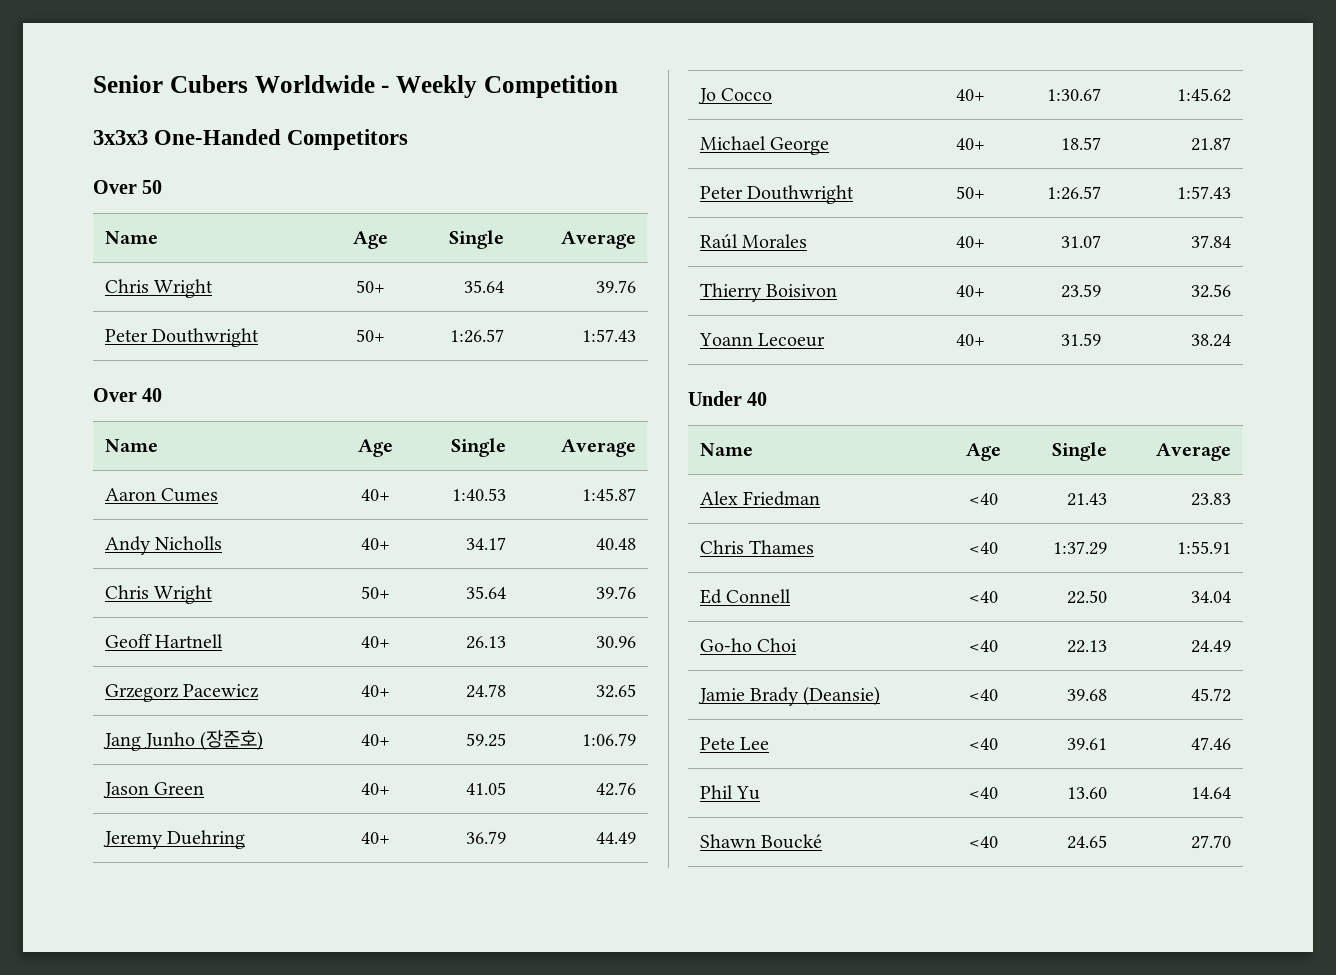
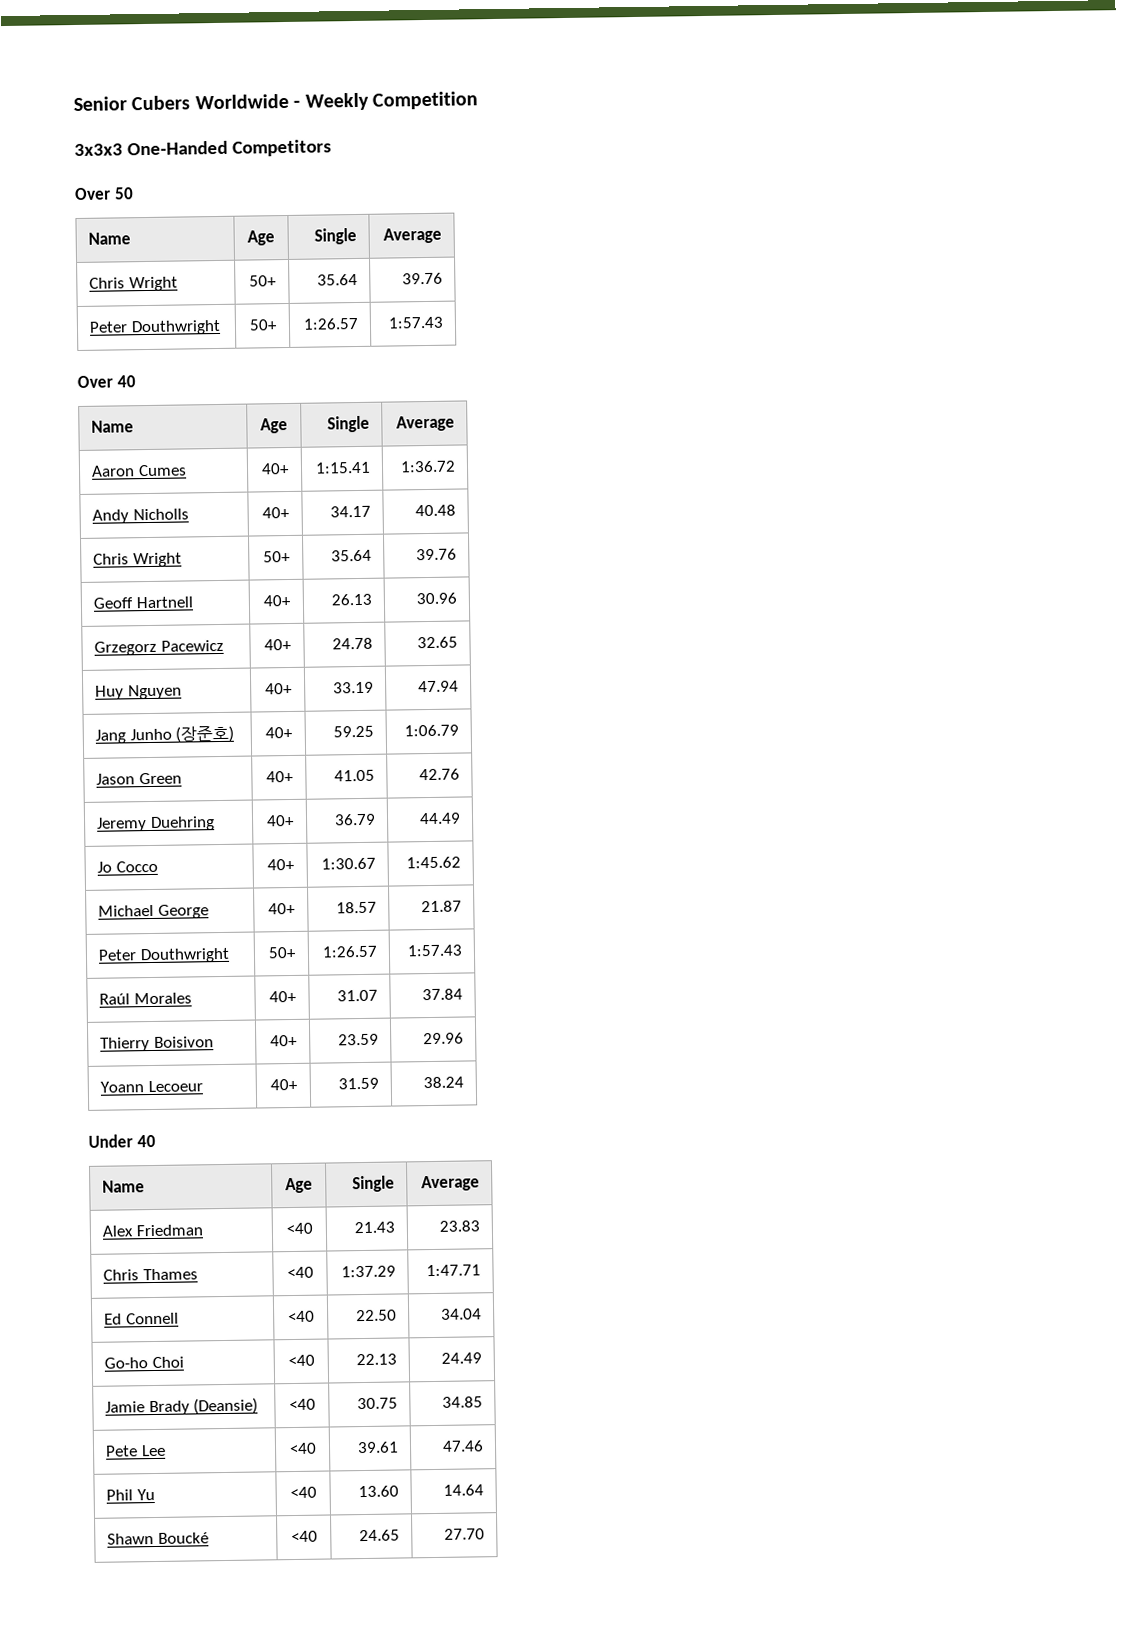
- Aaron Cumes | 40+ | 1:40.53 | 1:45.87
+ Aaron Cumes | 40+ | 1:15.41 | 1:36.72
+ Huy Nguyen | 40+ | 33.19 | 47.94
- Thierry Boisivon | 40+ | 23.59 | 32.56
+ Thierry Boisivon | 40+ | 23.59 | 29.96
- Chris Thames | <40 | 1:37.29 | 1:55.91
+ Chris Thames | <40 | 1:37.29 | 1:47.71
- Jamie Brady (Deansie) | <40 | 39.68 | 45.72
+ Jamie Brady (Deansie) | <40 | 30.75 | 34.85

